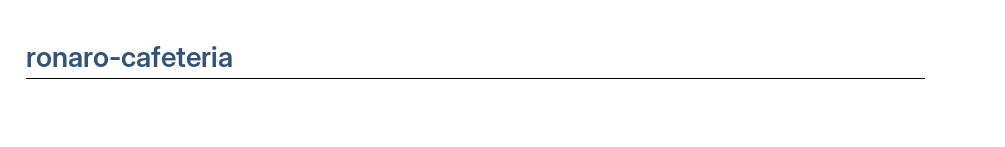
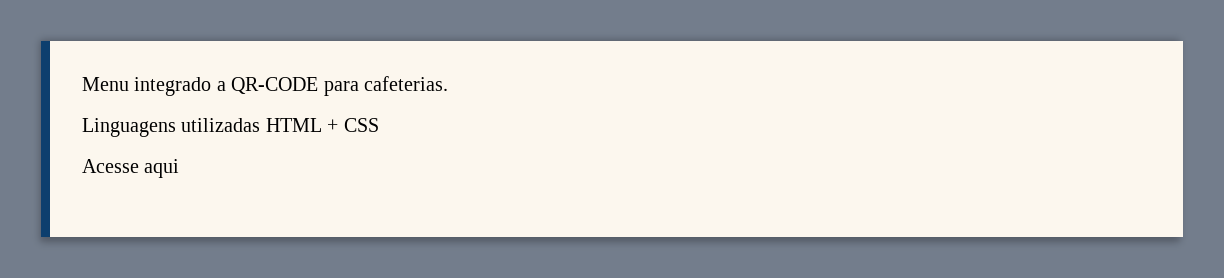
- ronaro-cafeteria
+ Menu integrado a QR-CODE para cafeterias.
+ Linguagens utilizadas HTML + CSS
+ Acesse aqui

